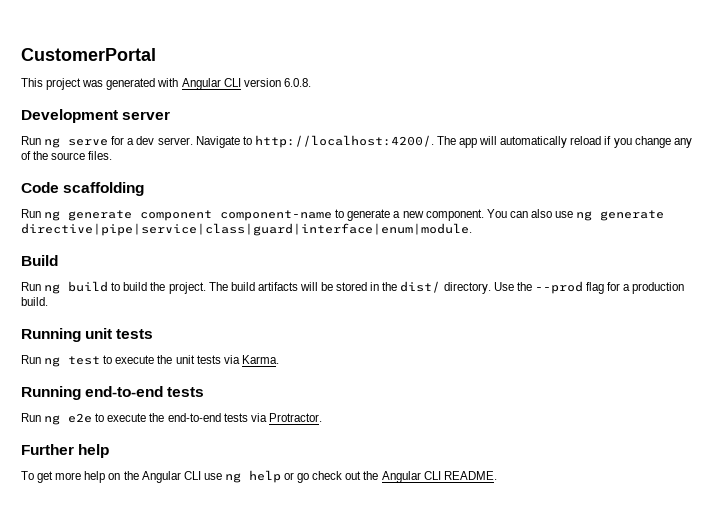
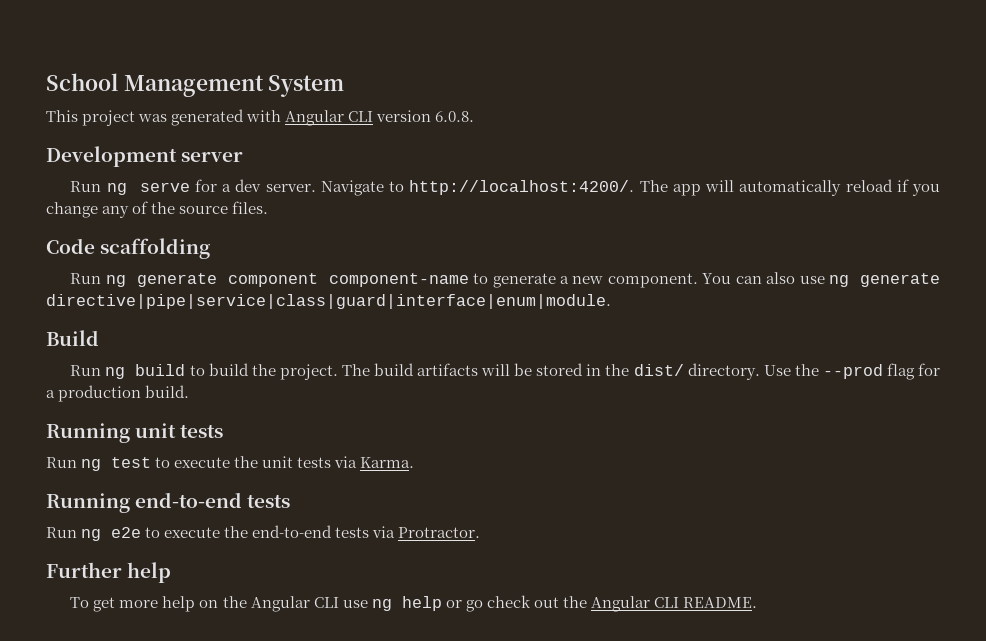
- CustomerPortal
+ School Management System

